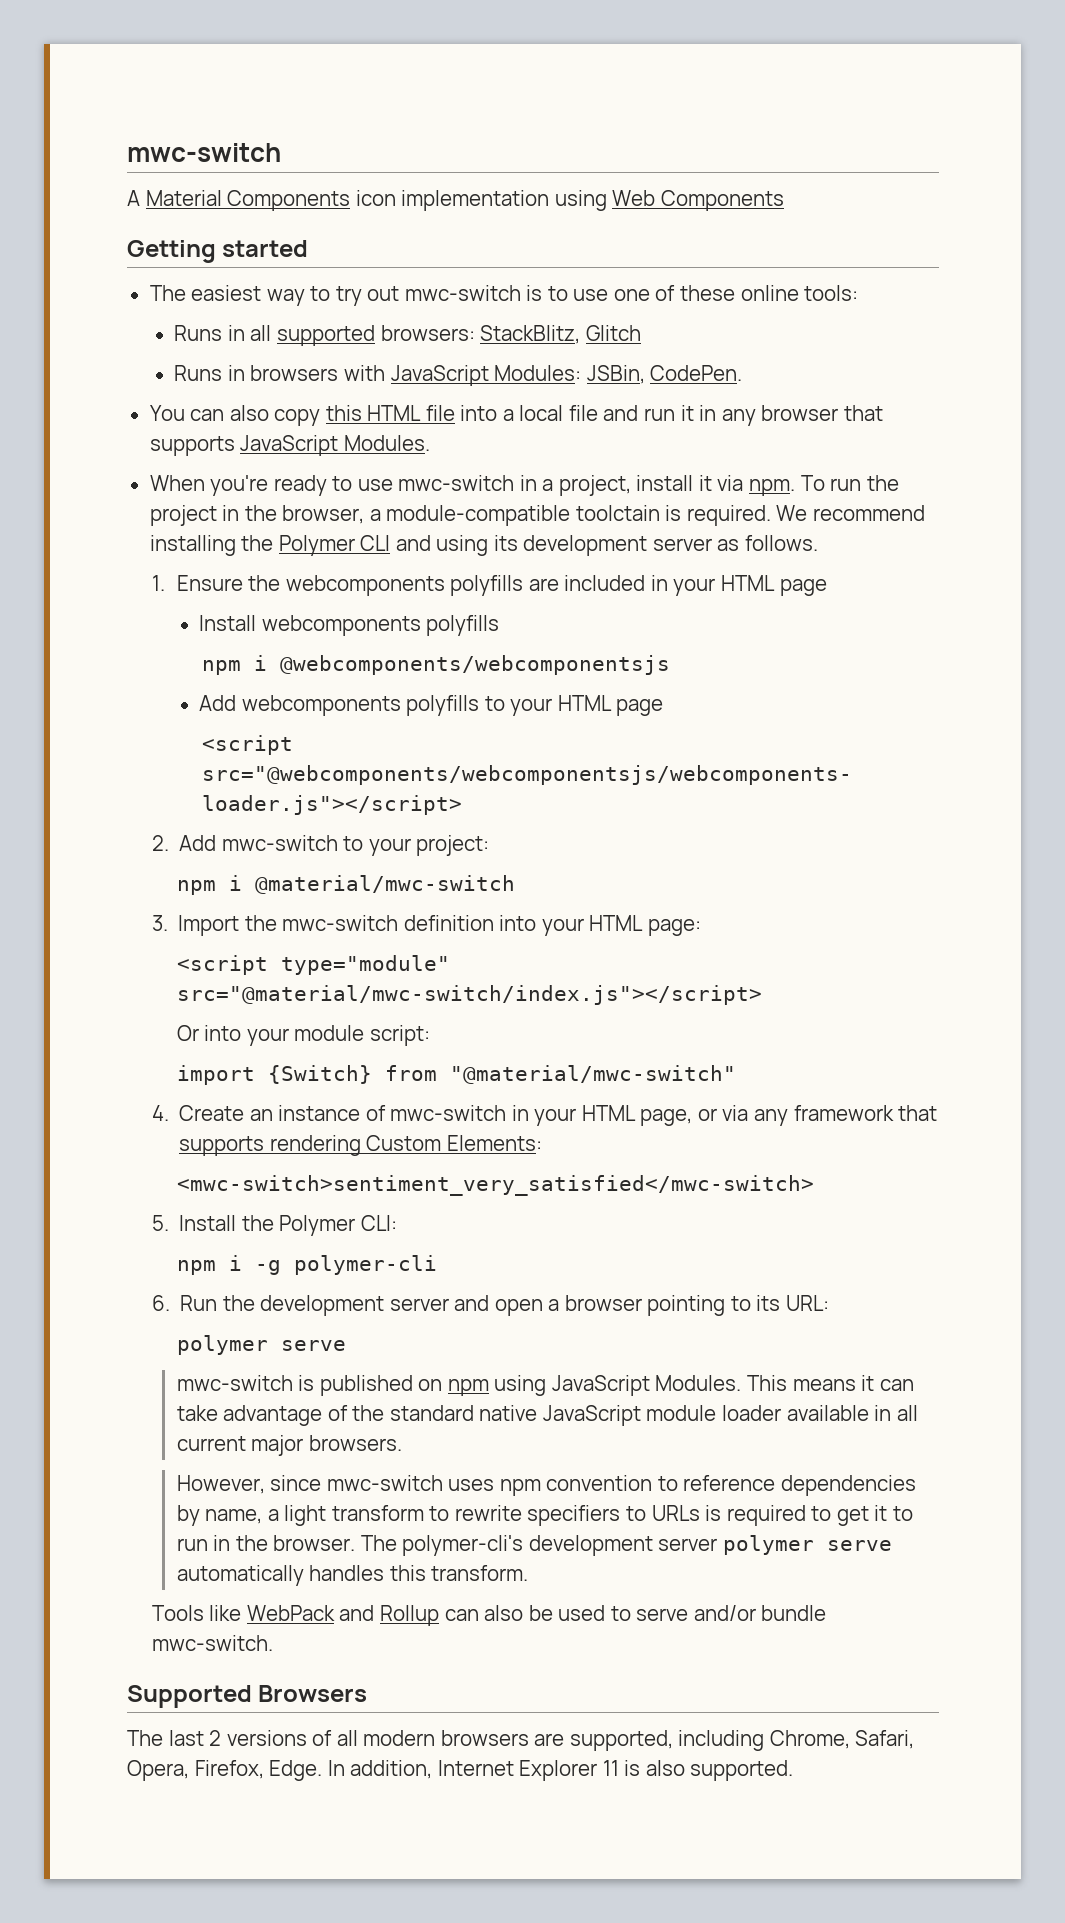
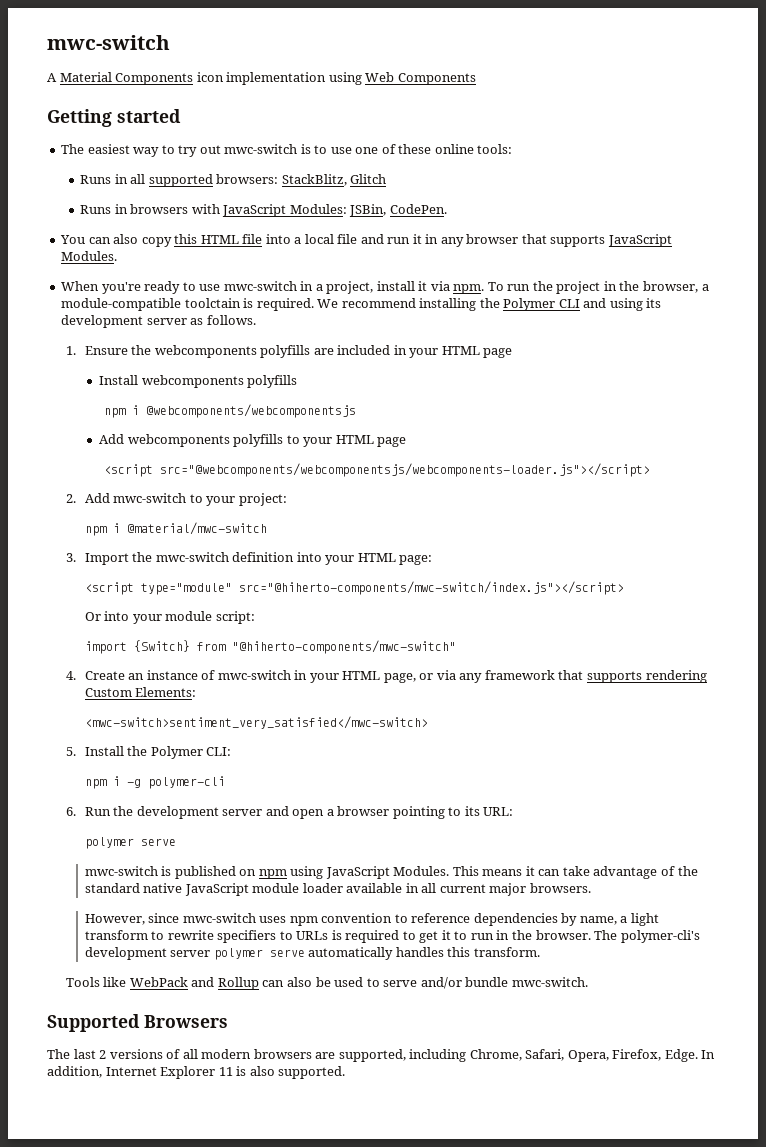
- <script type="module" src="@material/mwc-switch/index.js"></script>
+ <script type="module" src="@hiherto-components/mwc-switch/index.js"></script>
- import {Switch} from "@material/mwc-switch"
+ import {Switch} from "@hiherto-components/mwc-switch"

